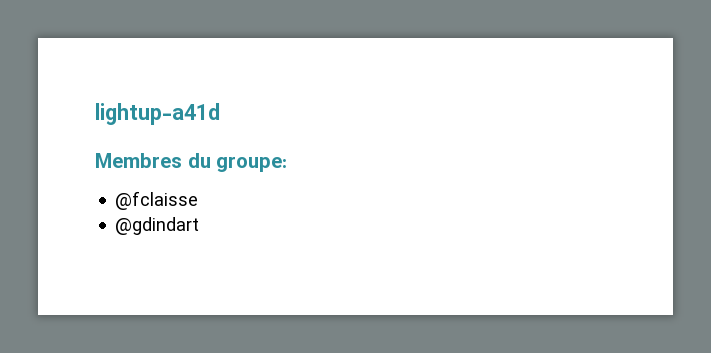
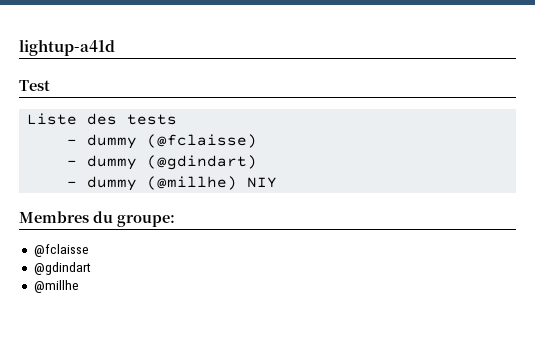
+ Test
+ Liste des tests
+ - dummy (@fclaisse)
+ - dummy (@gdindart)
+ - dummy (@millhe) NIY
+ @millhe

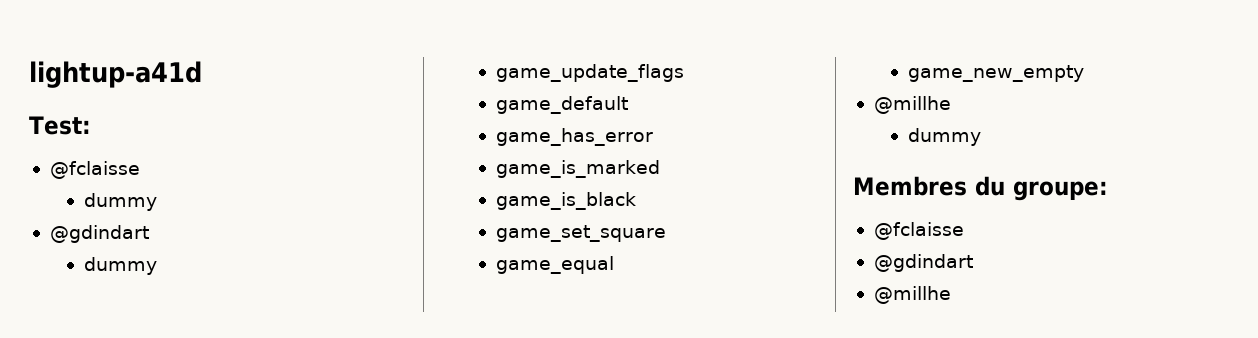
- Test
- Liste des tests
- - dummy (@fclaisse)
- - dummy (@gdindart)
- - dummy (@millhe) NIY
+ Test:
+ @fclaisse
+ dummy
+ @gdindart
+ dummy
+ game_update_flags
+ game_default
+ game_has_error
+ game_is_marked
+ game_is_black
+ game_set_square
+ game_equal
+ game_new_empty
+ @millhe
+ dummy

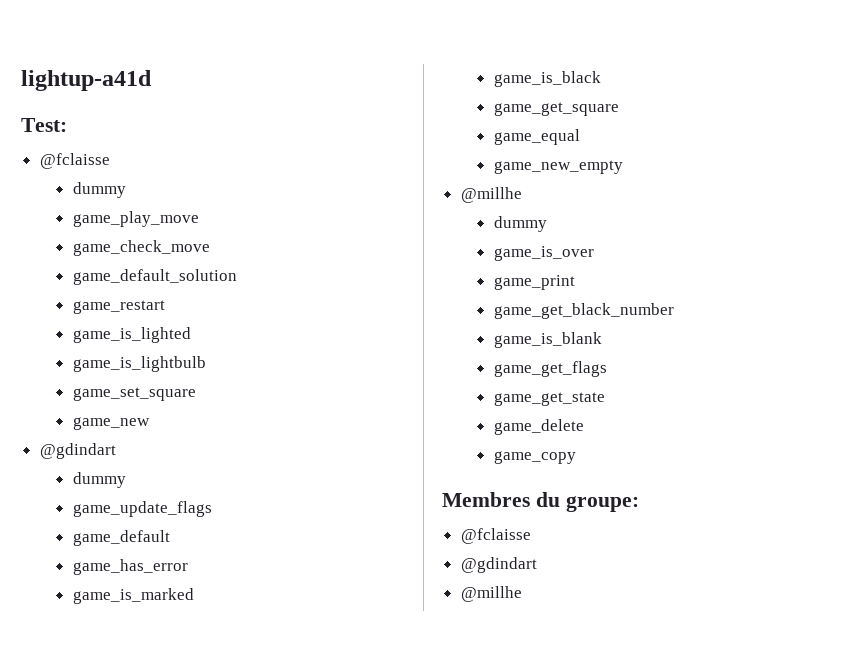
+ game_play_move
+ game_check_move
+ game_default_solution
+ game_restart
+ game_is_lighted
+ game_is_lightbulb
+ game_set_square
+ game_new
- game_set_square
+ game_get_square
+ game_is_over
+ game_print
+ game_get_black_number
+ game_is_blank
+ game_get_flags
+ game_get_state
+ game_delete
+ game_copy

